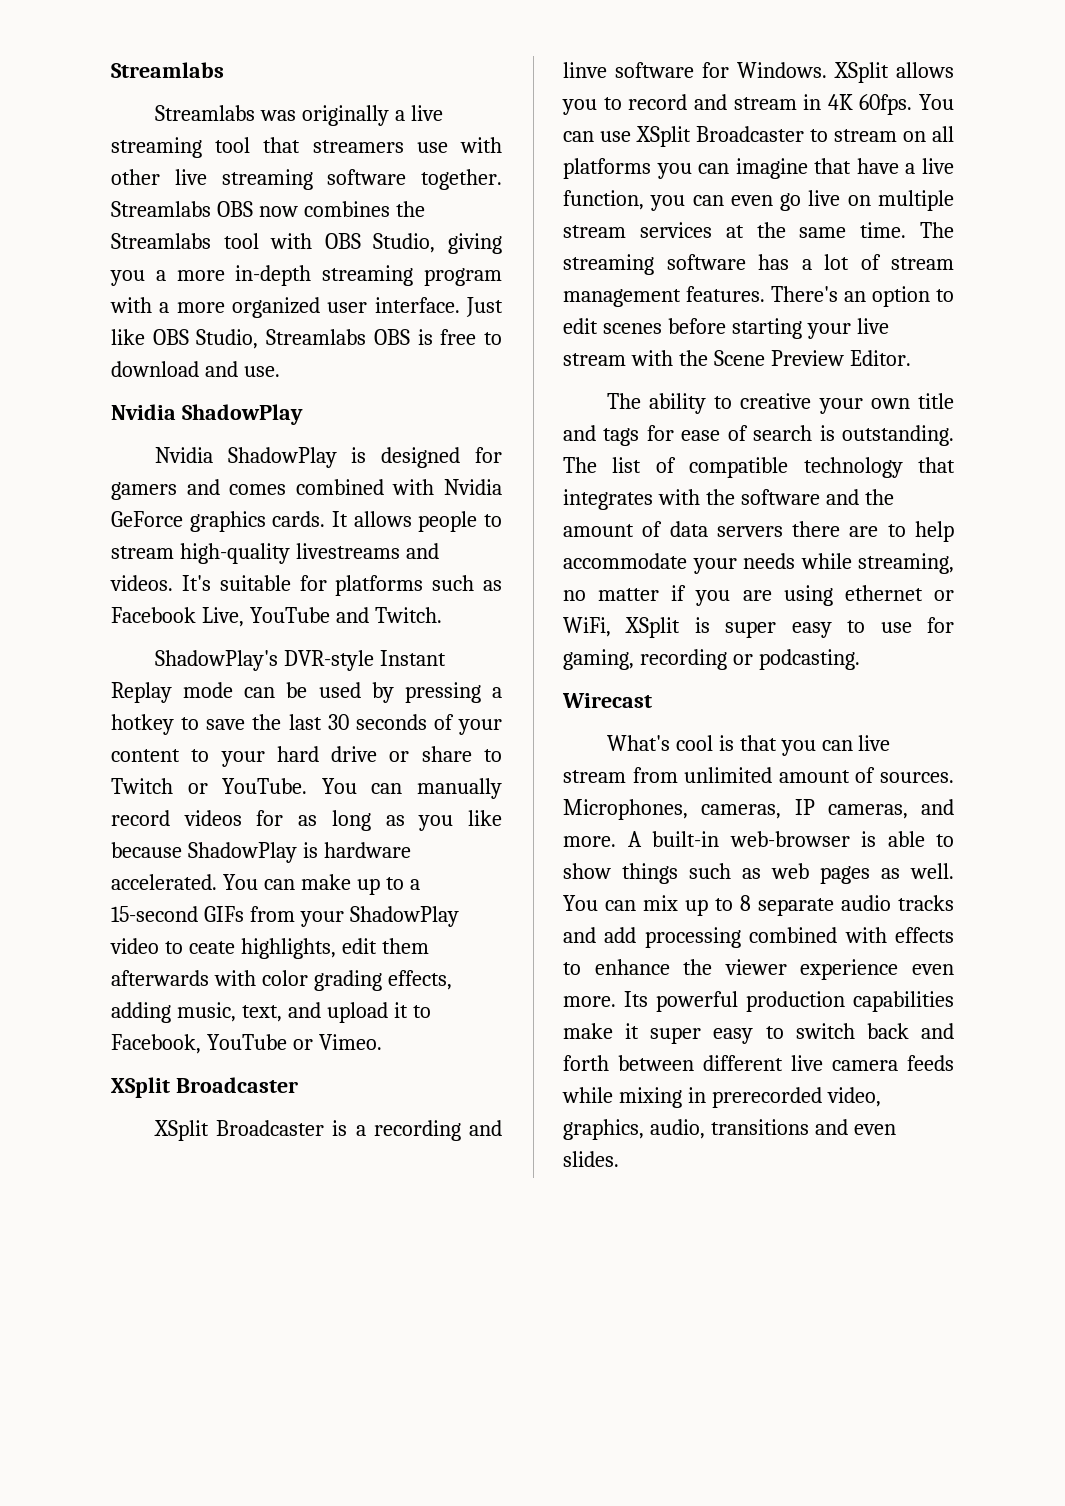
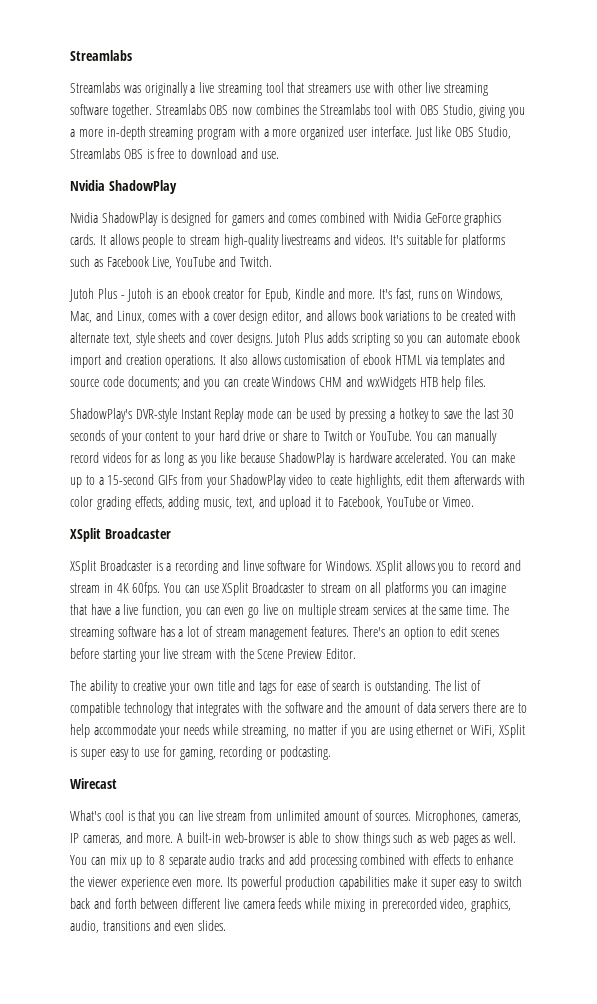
+ Jutoh Plus - Jutoh is an ebook creator for Epub, Kindle and more. It's fast, runs on Windows, Mac, and Linux, comes with a cover design editor, and allows book variations to be created with alternate text, style sheets and cover designs. Jutoh Plus adds scripting so you can automate ebook import and creation operations. It also allows customisation of ebook HTML via templates and source code documents; and you can create Windows CHM and wxWidgets HTB help files.

